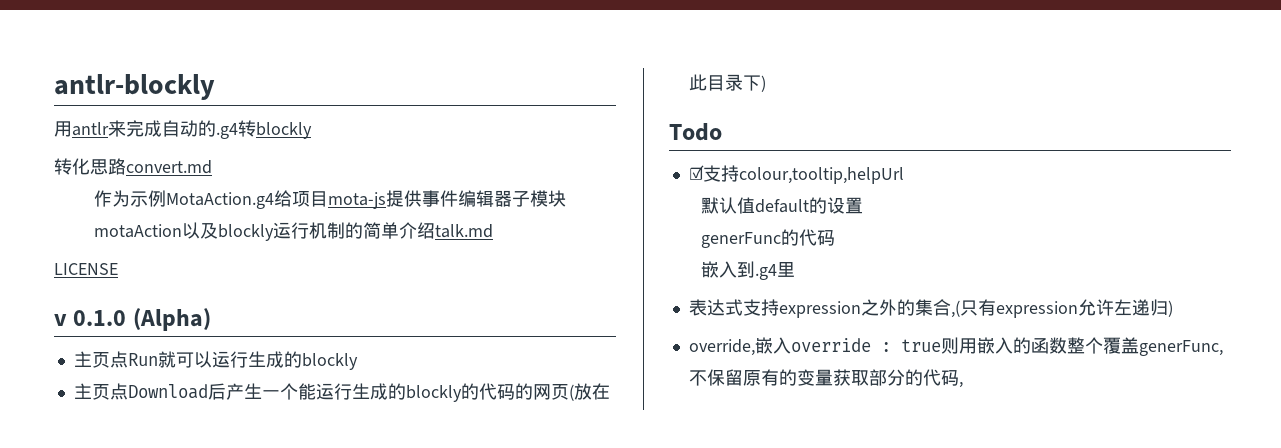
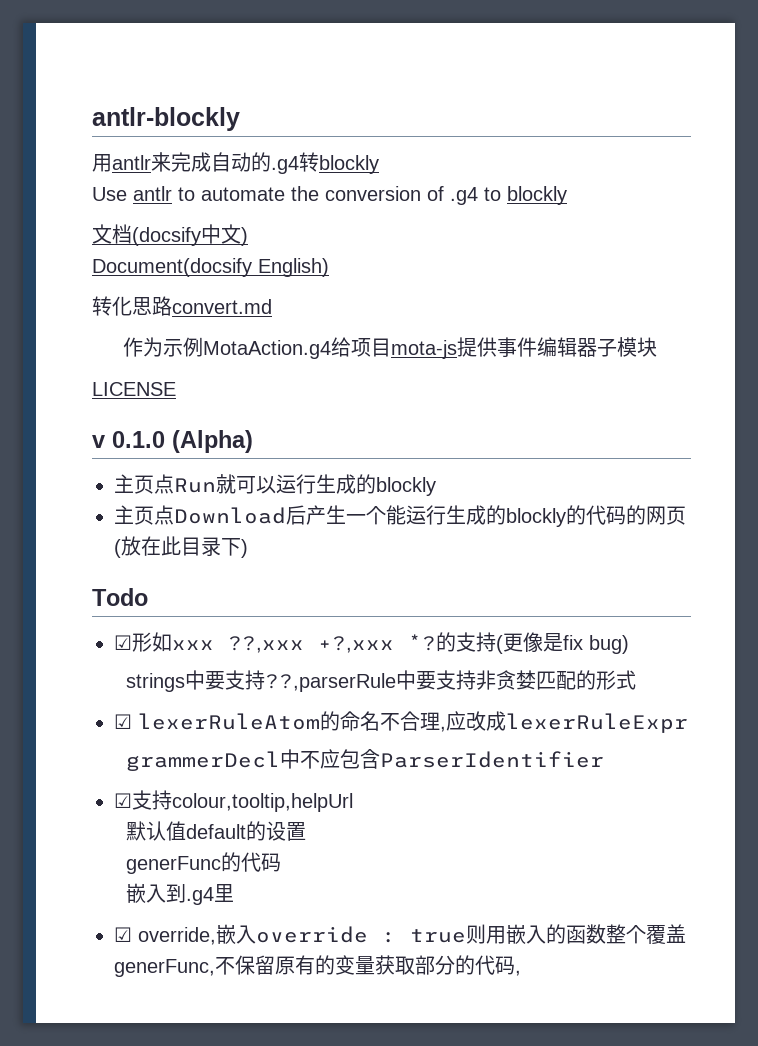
+ Use antlr to automate the conversion of .g4 to blockly
+ 文档(docsify中文)
+ Document(docsify English)
- motaAction以及blockly运行机制的简单介绍talk.md
+ ☑形如xxx ??,xxx +?,xxx *?的支持(更像是fix bug)
+ strings中要支持??,parserRule中要支持非贪婪匹配的形式
+ ☑ lexerRuleAtom的命名不合理,应改成lexerRuleExpr
+ grammerDecl中不应包含ParserIdentifier
- 表达式支持expression之外的集合,(只有expression允许左递归)
- override,嵌入override : true则用嵌入的函数整个覆盖generFunc,不保留原有的变量获取部分的代码,
+ ☑ override,嵌入override : true则用嵌入的函数整个覆盖generFunc,不保留原有的变量获取部分的代码,

